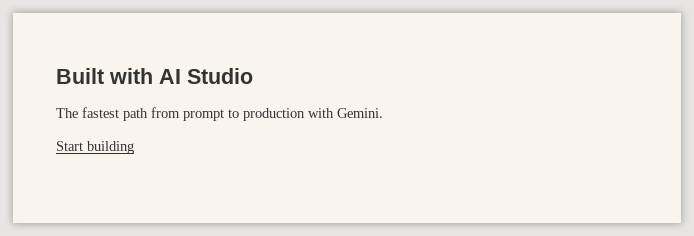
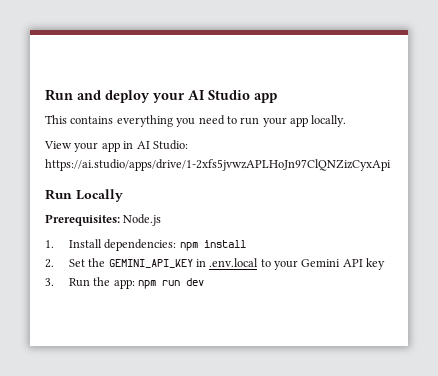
- Built with AI Studio
- The fastest path from prompt to production with Gemini.
- Start building
+ Run and deploy your AI Studio app
+ This contains everything you need to run your app locally.
+ View your app in AI Studio: https://ai.studio/apps/drive/1-2xfs5jvwzAPLHoJn97ClQNZizCyxApi
+ Run Locally
+ Prerequisites: Node.js
+ 1. Install dependencies: npm install
+ 2. Set the GEMINI_API_KEY in .env.local to your Gemini API key
+ 3. Run the app: npm run dev

